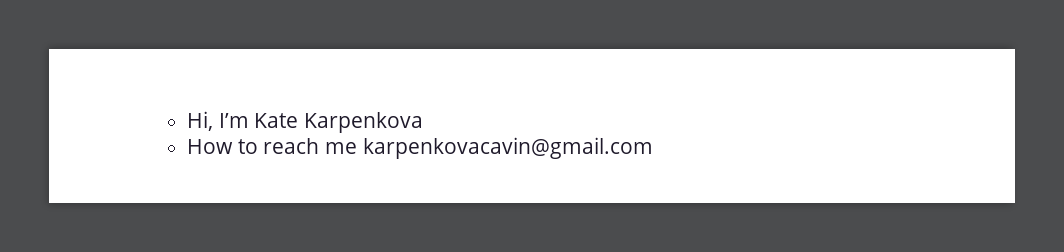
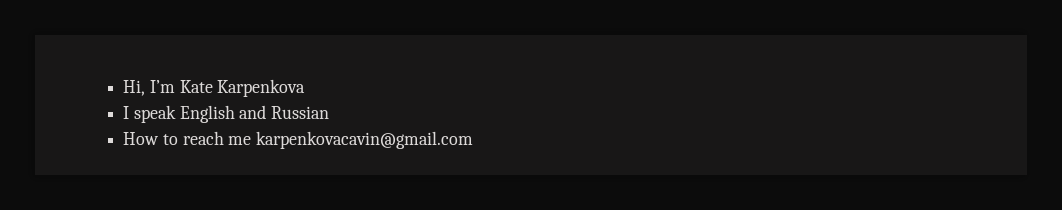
+ I speak English and Russian

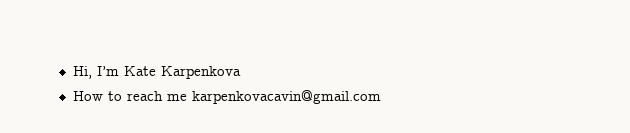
- I speak English and Russian

